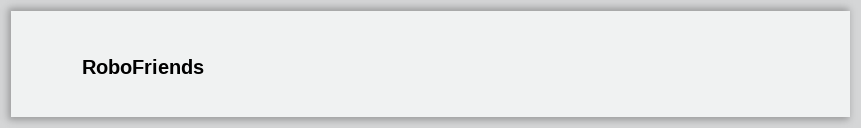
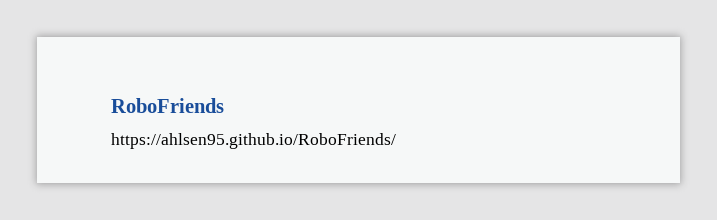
+ https://ahlsen95.github.io/RoboFriends/

